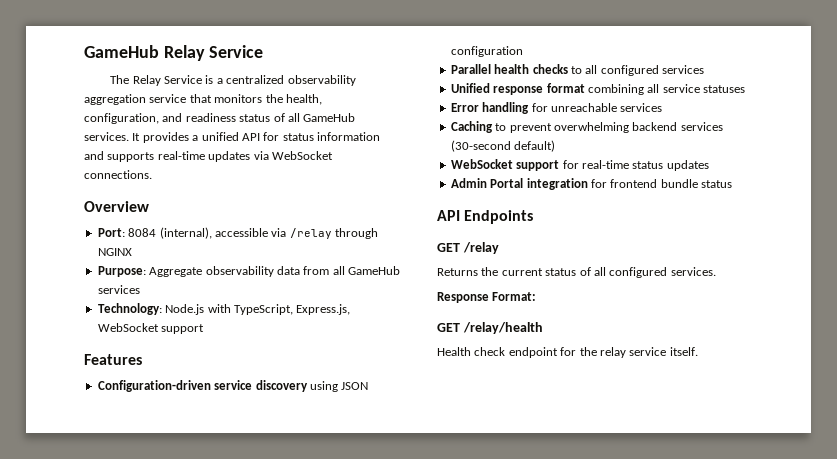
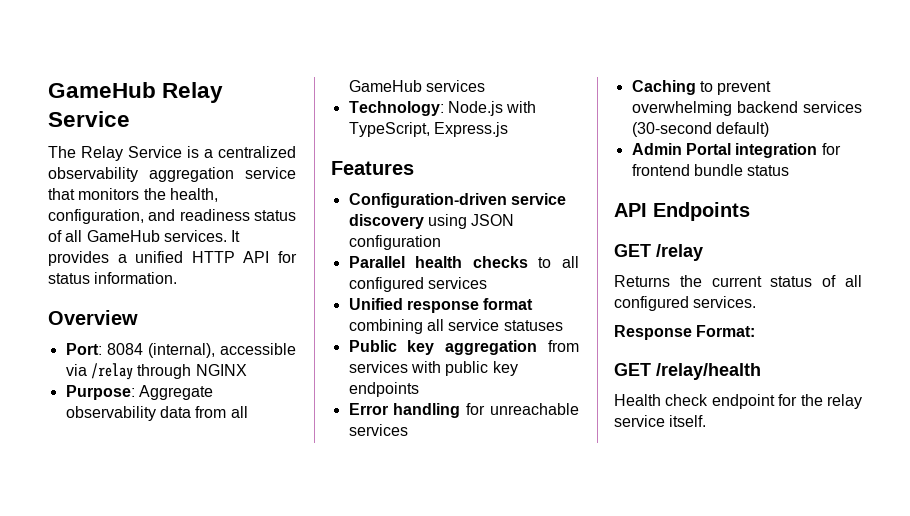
- It provides a unified API for status information and supports real-time updates via WebSocket connections.
+ It provides a unified HTTP API for status information.
- Technology: Node.js with TypeScript, Express.js, WebSocket support
+ Technology: Node.js with TypeScript, Express.js
+ Public key aggregation from services with public key endpoints
- WebSocket support for real-time status updates

